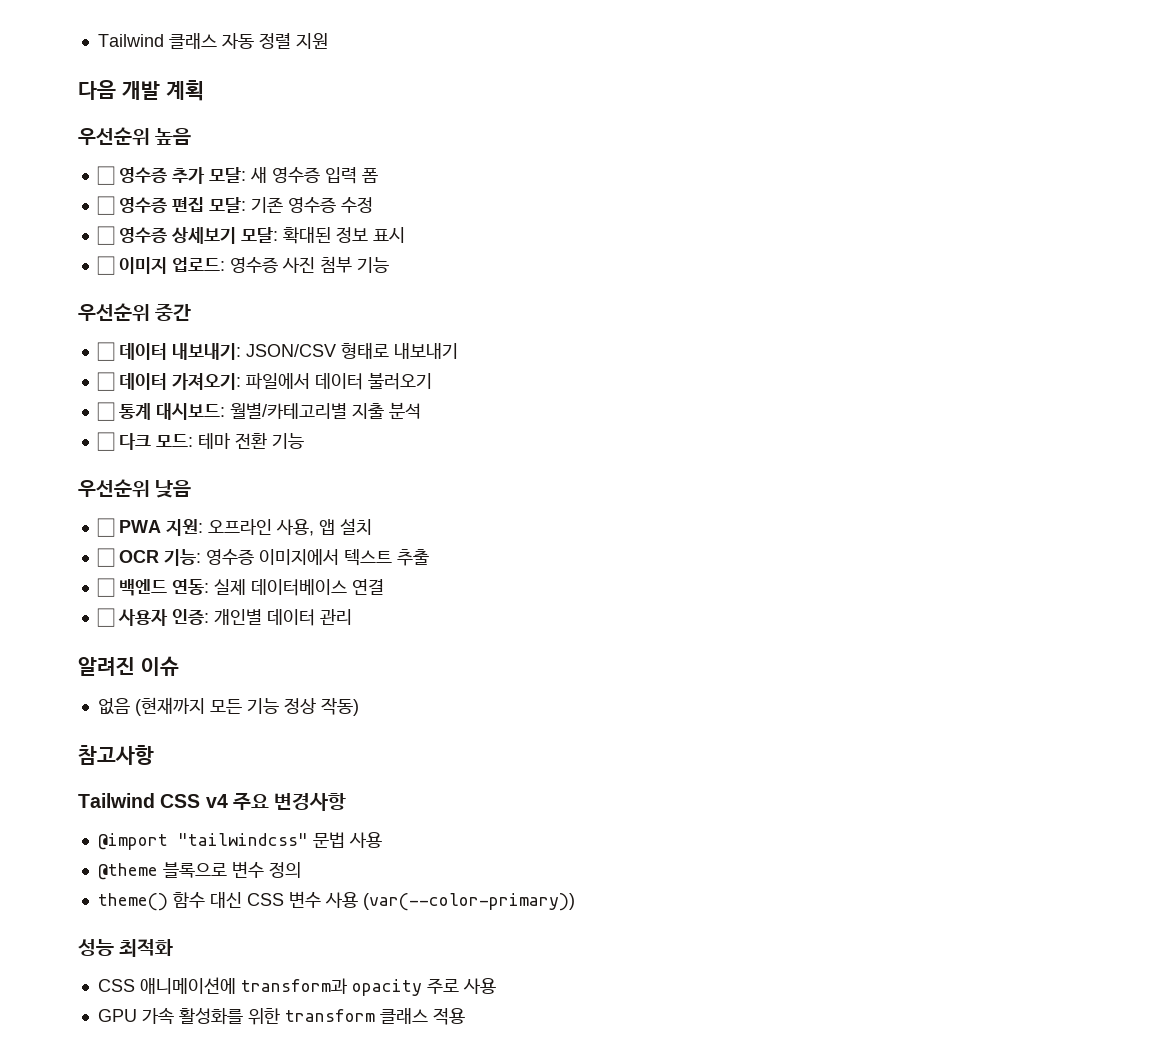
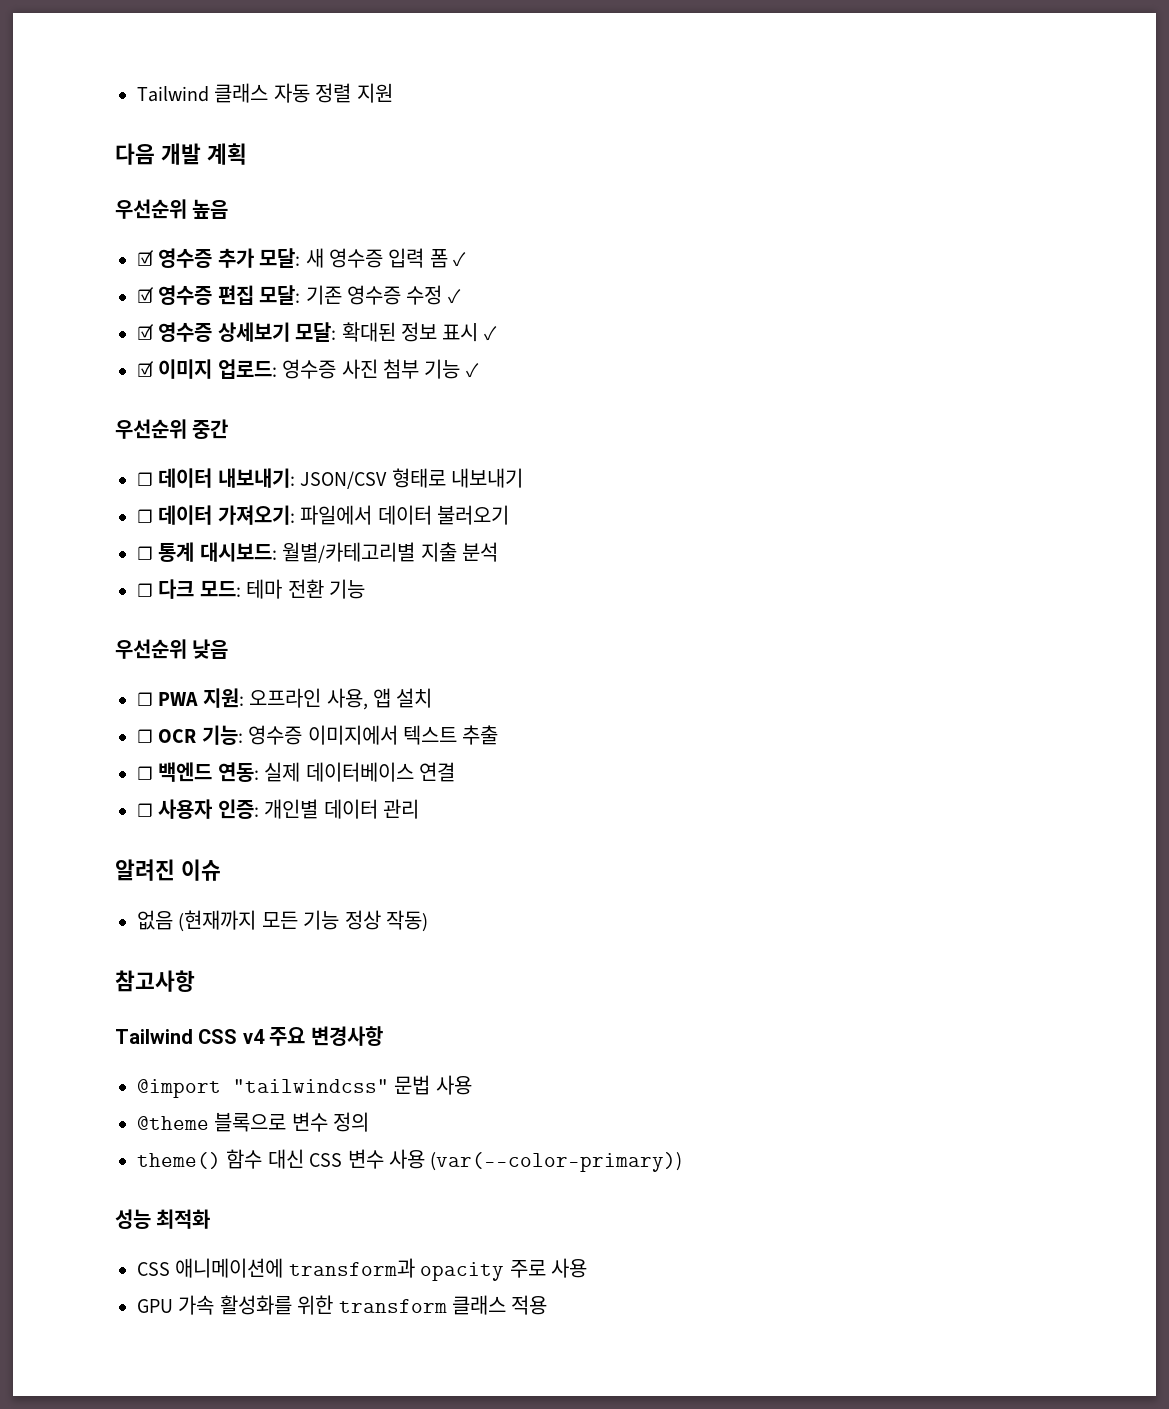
- ☐ 영수증 추가 모달: 새 영수증 입력 폼
- ☐ 영수증 편집 모달: 기존 영수증 수정
- ☐ 영수증 상세보기 모달: 확대된 정보 표시
- ☐ 이미지 업로드: 영수증 사진 첨부 기능
+ ☑ 영수증 추가 모달: 새 영수증 입력 폼 ✓
+ ☑ 영수증 편집 모달: 기존 영수증 수정 ✓
+ ☑ 영수증 상세보기 모달: 확대된 정보 표시 ✓
+ ☑ 이미지 업로드: 영수증 사진 첨부 기능 ✓

